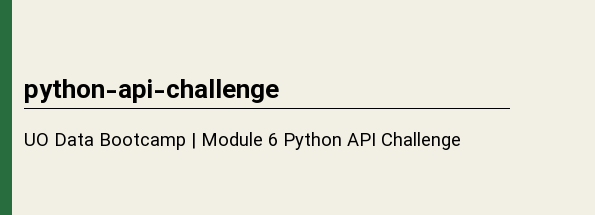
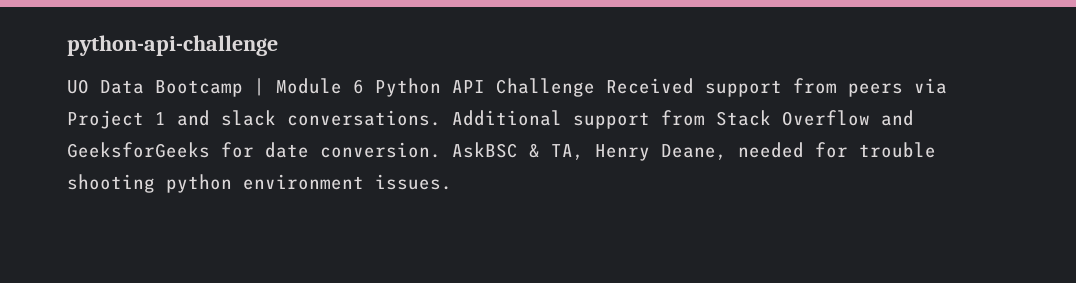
- UO Data Bootcamp | Module 6 Python API Challenge
+ UO Data Bootcamp | Module 6 Python API Challenge Received support from peers via Project 1 and slack conversations. Additional support from Stack Overflow and GeeksforGeeks for date conversion. AskBSC & TA, Henry Deane, needed for trouble shooting python environment issues.

